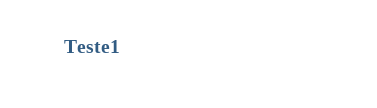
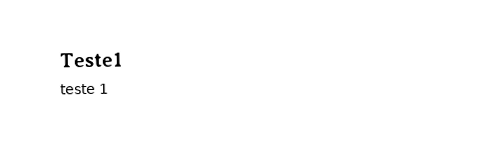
+ teste 1

